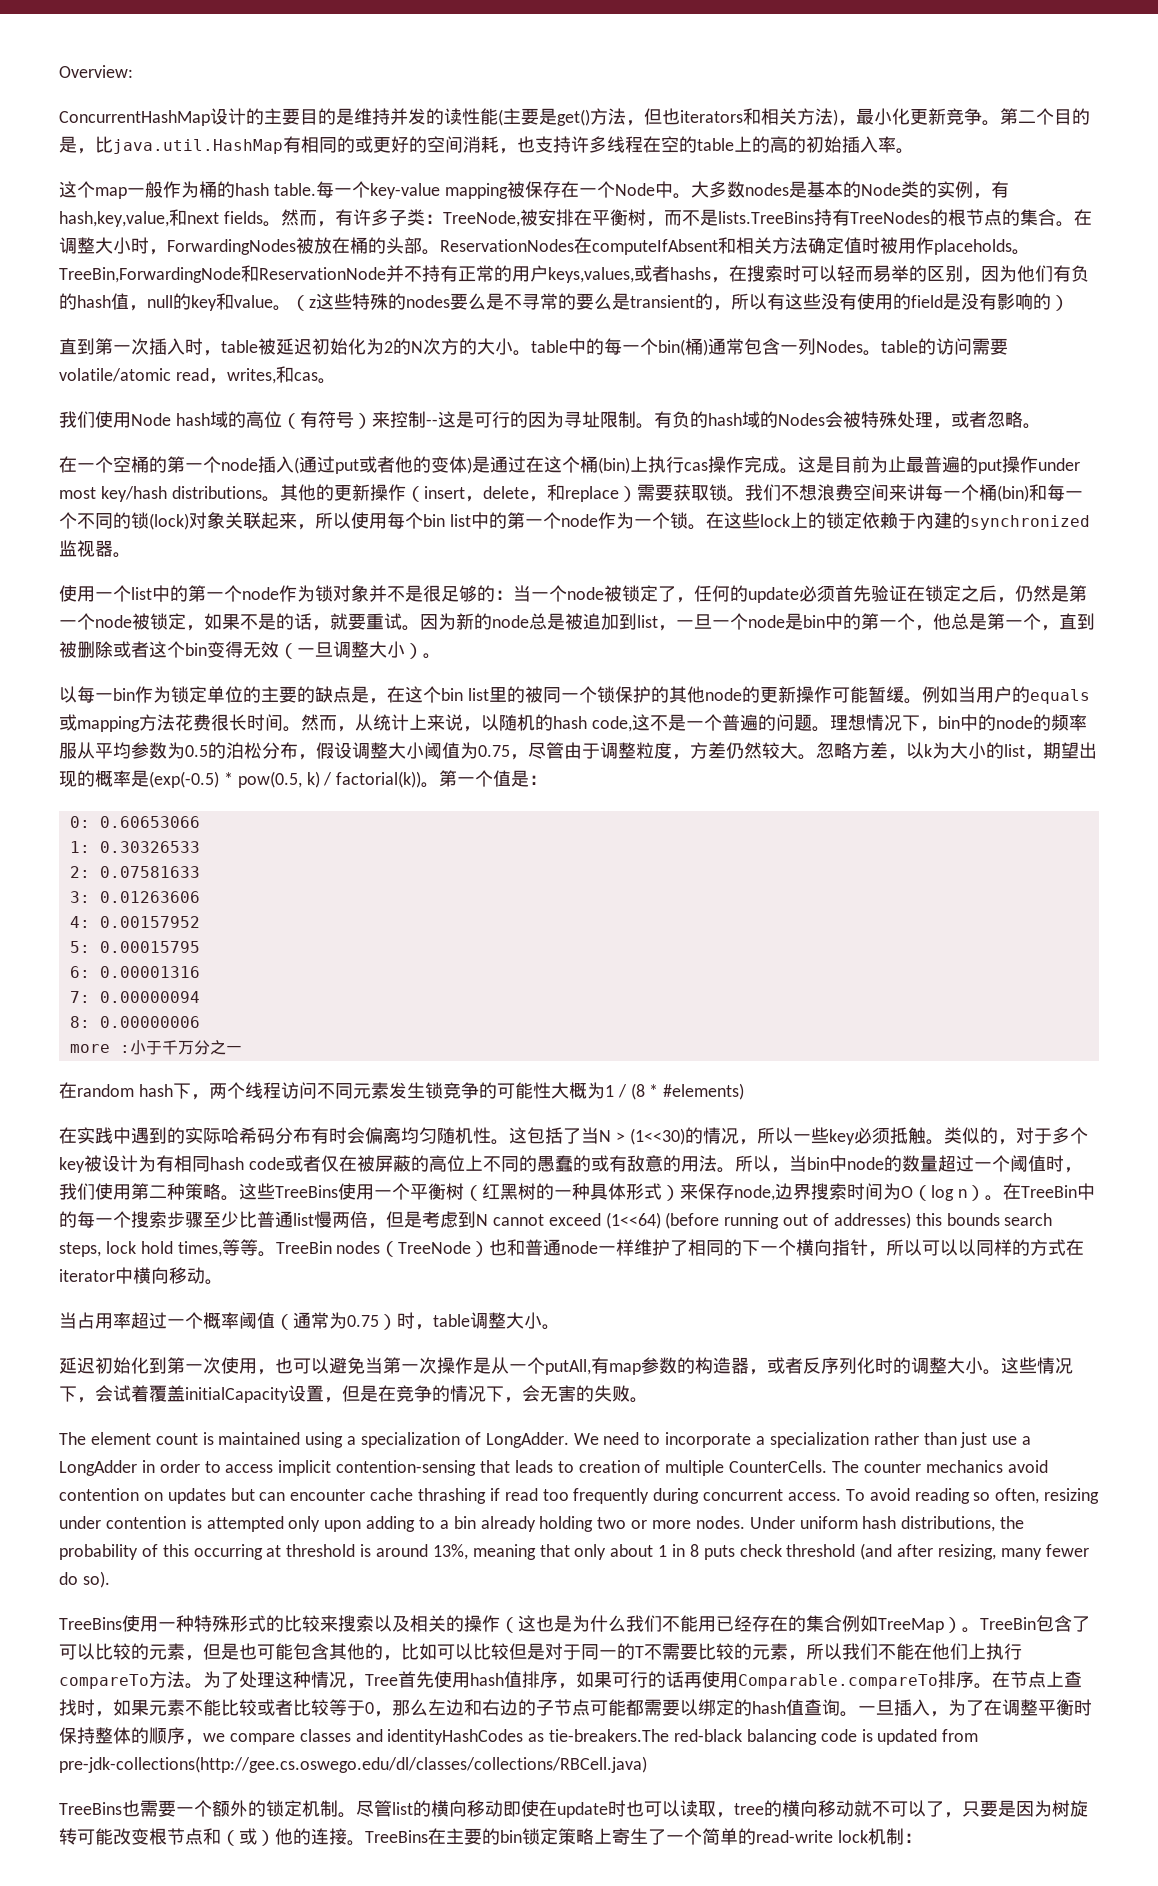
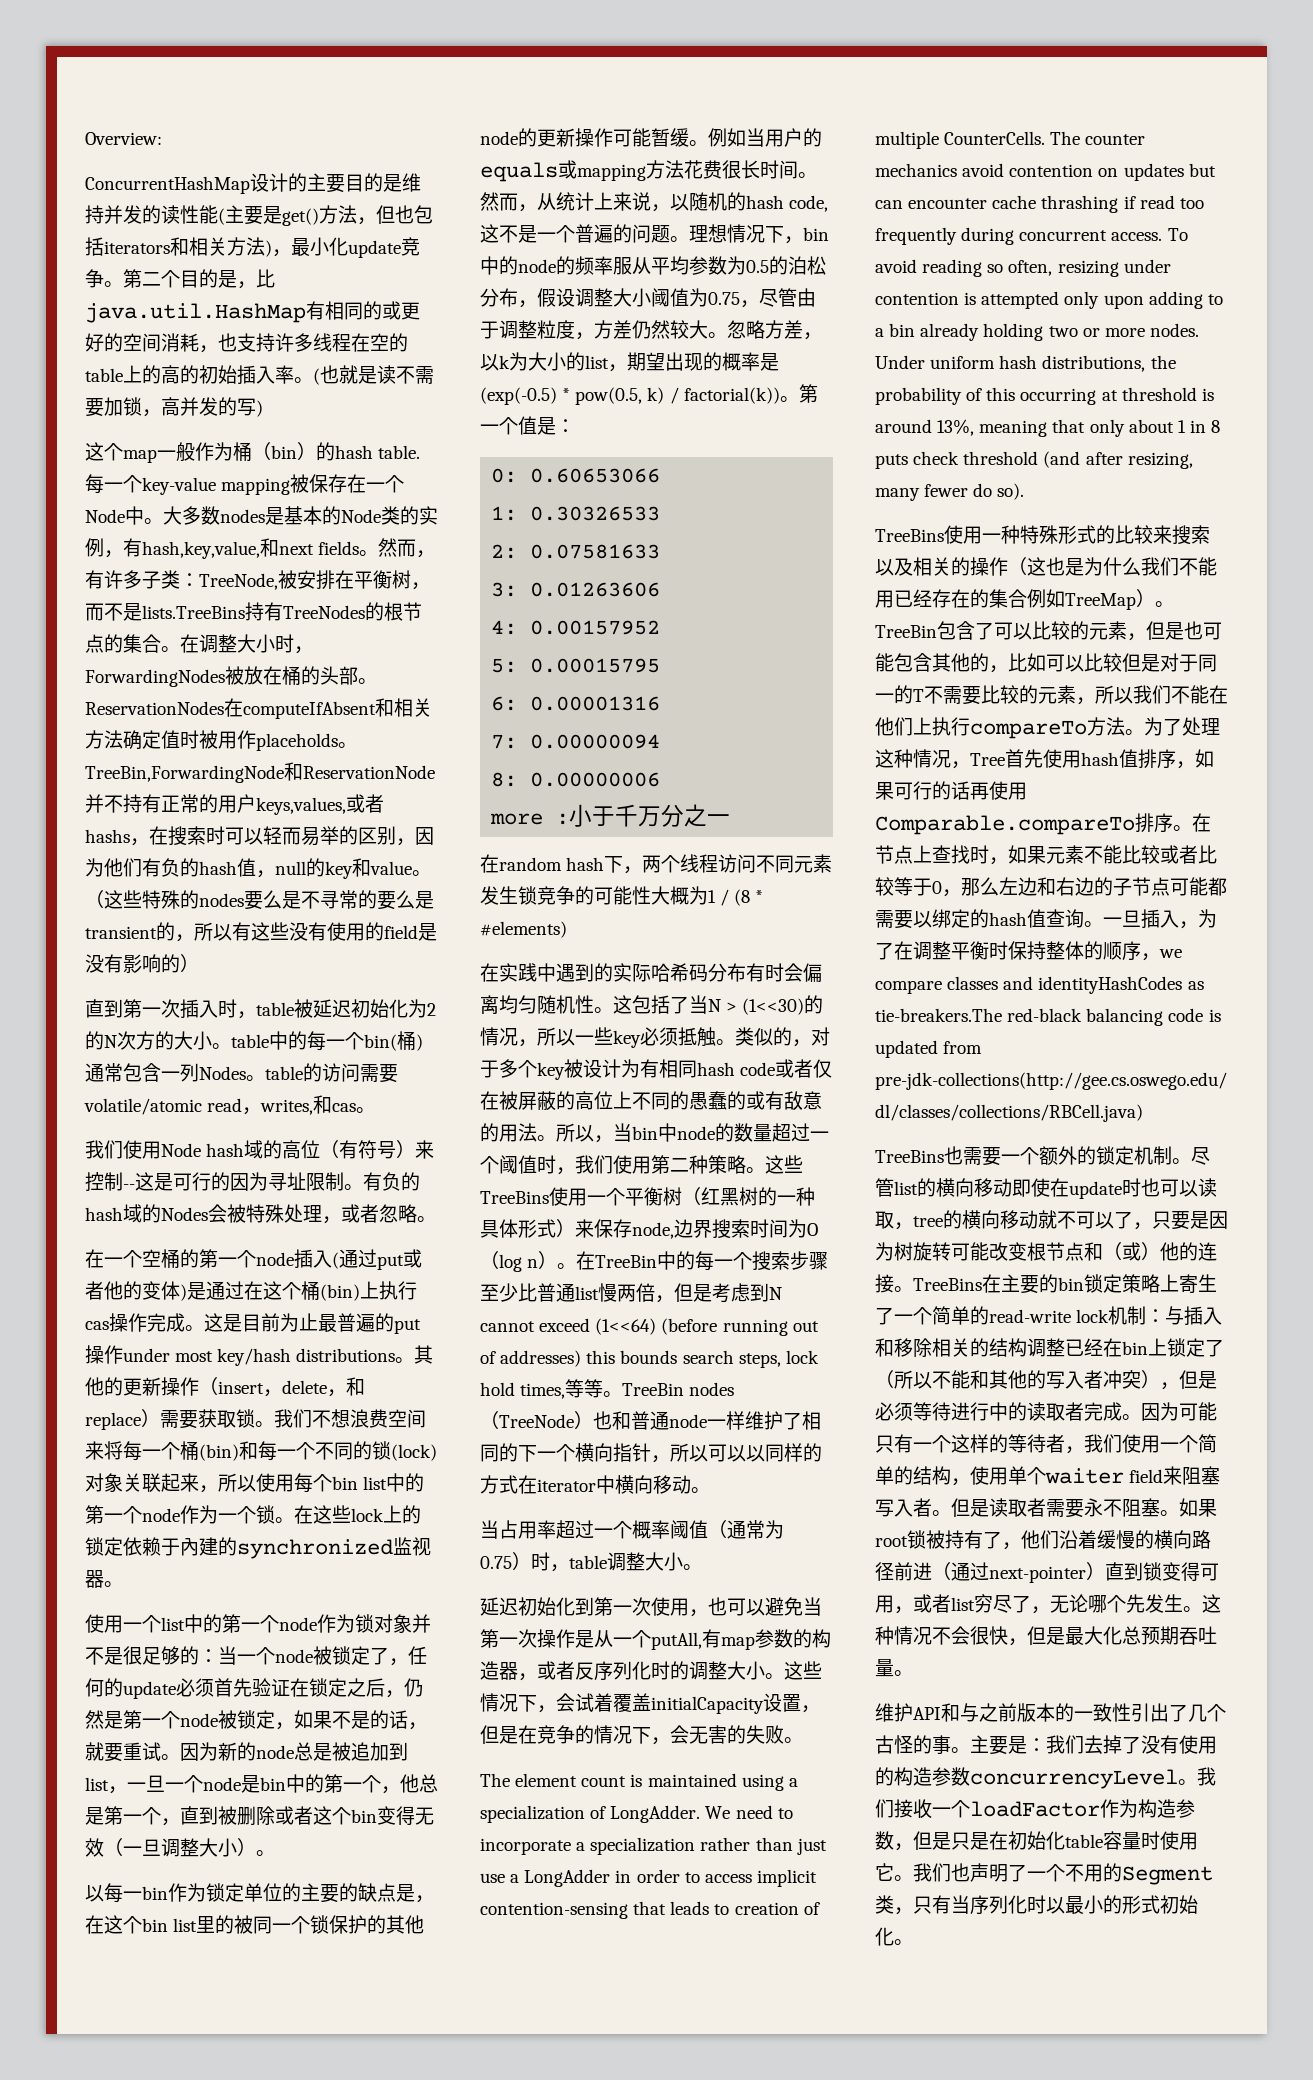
- ConcurrentHashMap设计的主要目的是维持并发的读性能(主要是get()方法，但也iterators和相关方法)，最小化更新竞争。
+ ConcurrentHashMap设计的主要目的是维持并发的读性能(主要是get()方法，但也包括iterators和相关方法)，最小化update竞争。
+ (也就是读不需要加锁，高并发的写)
- 这个map一般作为桶的hash table.
+ 这个map一般作为桶（bin）的hash table.
- （z这些特殊的nodes要么是不寻常的要么是transient的，所以有这些没有使用的field是没有影响的）
+ （这些特殊的nodes要么是不寻常的要么是transient的，所以有这些没有使用的field是没有影响的）
- 我们不想浪费空间来讲每一个桶(bin)和每一个不同的锁(lock)对象关联起来，所以使用每个bin list中的第一个node作为一个锁。
+ 我们不想浪费空间来将每一个桶(bin)和每一个不同的锁(lock)对象关联起来，所以使用每个bin list中的第一个node作为一个锁。
- TreeBins在主要的bin锁定策略上寄生了一个简单的read-write lock机制：
+ TreeBins在主要的bin锁定策略上寄生了一个简单的read-write lock机制：与插入和移除相关的结构调整已经在bin上锁定了（所以不能和其他的写入者冲突），但是必须等待进行中的读取者完成。因为可能只有一个这样的等待者，我们使用一个简单的结构，使用单个waiter field来阻塞写入者。但是读取者需要永不阻塞。如果root锁被持有了，他们沿着缓慢的横向路径前进（通过next-pointer）直到锁变得可用，或者list穷尽了，无论哪个先发生。这种情况不会很快，但是最大化总预期吞吐量。
+ 维护API和与之前版本的一致性引出了几个古怪的事。主要是：我们去掉了没有使用的构造参数concurrencyLevel。我们接收一个loadFactor作为构造参数，但是只是在初始化table容量时使用它。我们也声明了一个不用的Segment类，只有当序列化时以最小的形式初始化。

